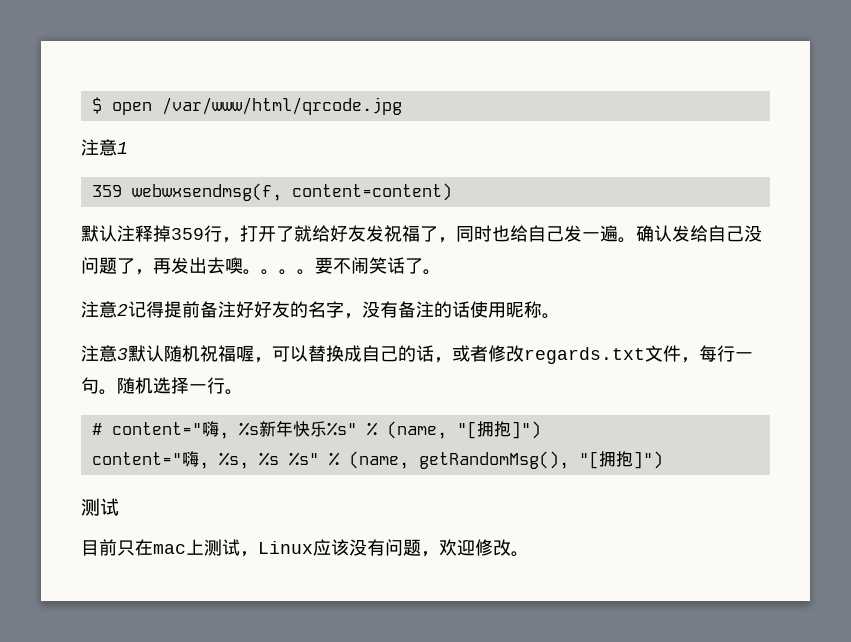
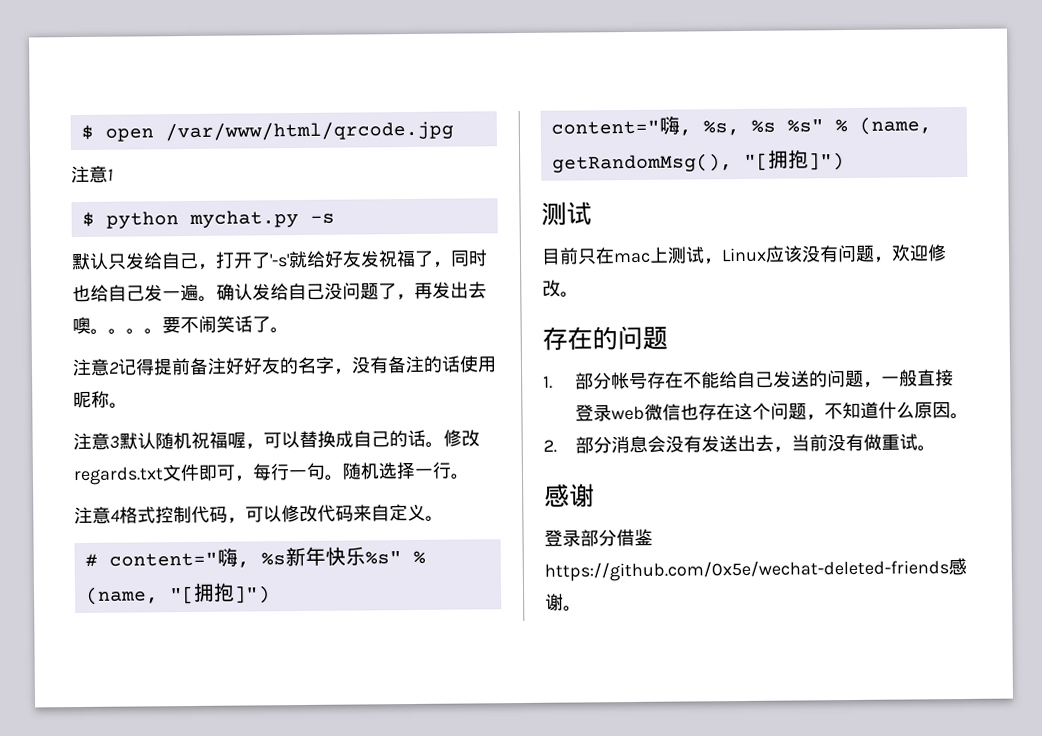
- 359 webwxsendmsg(f, content=content)
- 默认注释掉359行，打开了就给好友发祝福了，同时也给自己发一遍。
+ $ python mychat.py -s
+ 默认只发给自己，打开了'-s'就给好友发祝福了，同时也给自己发一遍。
- 注意3默认随机祝福喔，可以替换成自己的话，或者修改regards.txt文件，每行一句。
+ 注意3默认随机祝福喔，可以替换成自己的话。修改regards.txt文件即可，每行一句。
+ 注意4格式控制代码，可以修改代码来自定义。
+ 存在的问题
+ 1.部分帐号存在不能给自己发送的问题，一般直接登录web微信也存在这个问题，不知道什么原因。
+ 2.部分消息会没有发送出去，当前没有做重试。
+ 感谢
+ 登录部分借鉴https://github.com/0x5e/wechat-deleted-friends感谢。

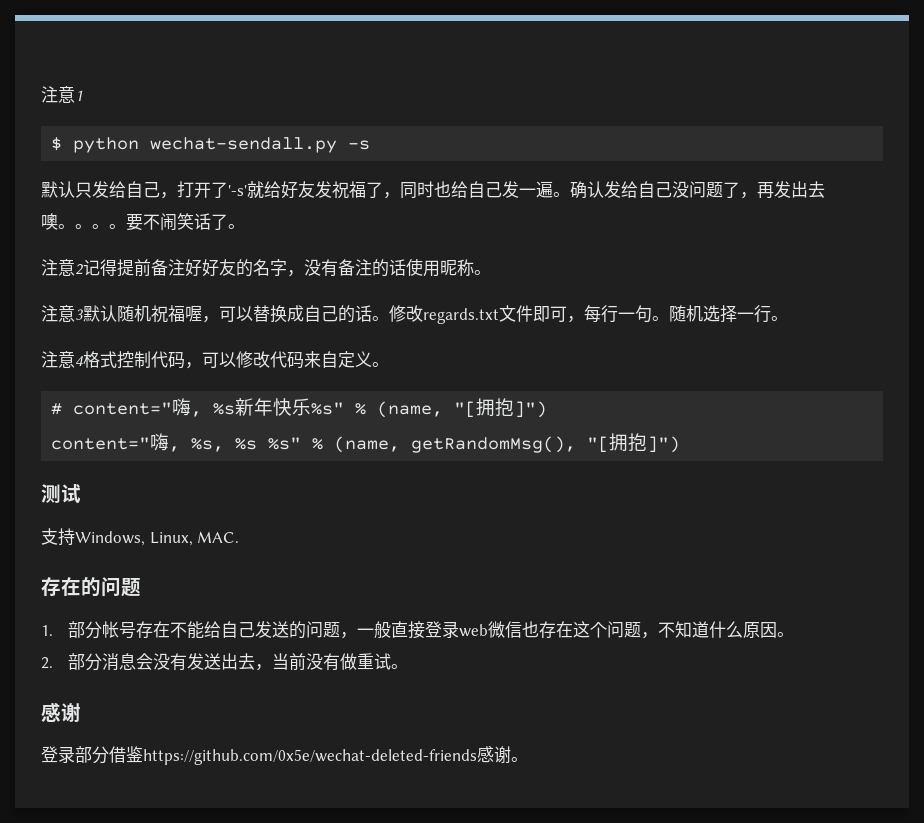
- $ open /var/www/html/qrcode.jpg
- $ python mychat.py -s
+ $ python wechat-sendall.py -s
- 目前只在mac上测试，Linux应该没有问题，欢迎修改。
+ 支持Windows, Linux, MAC.

